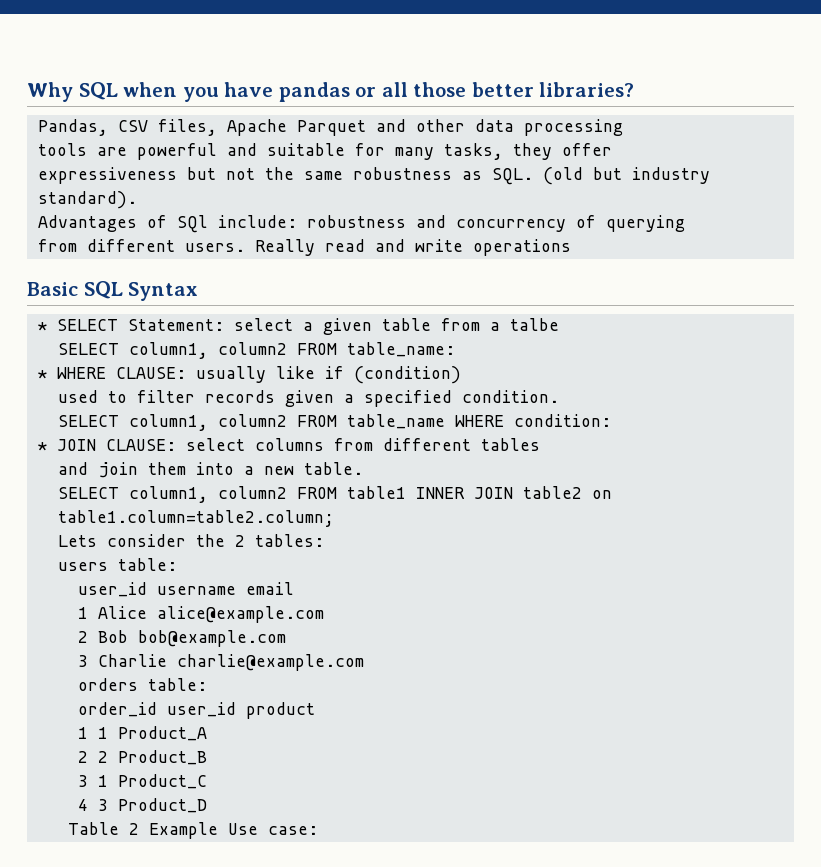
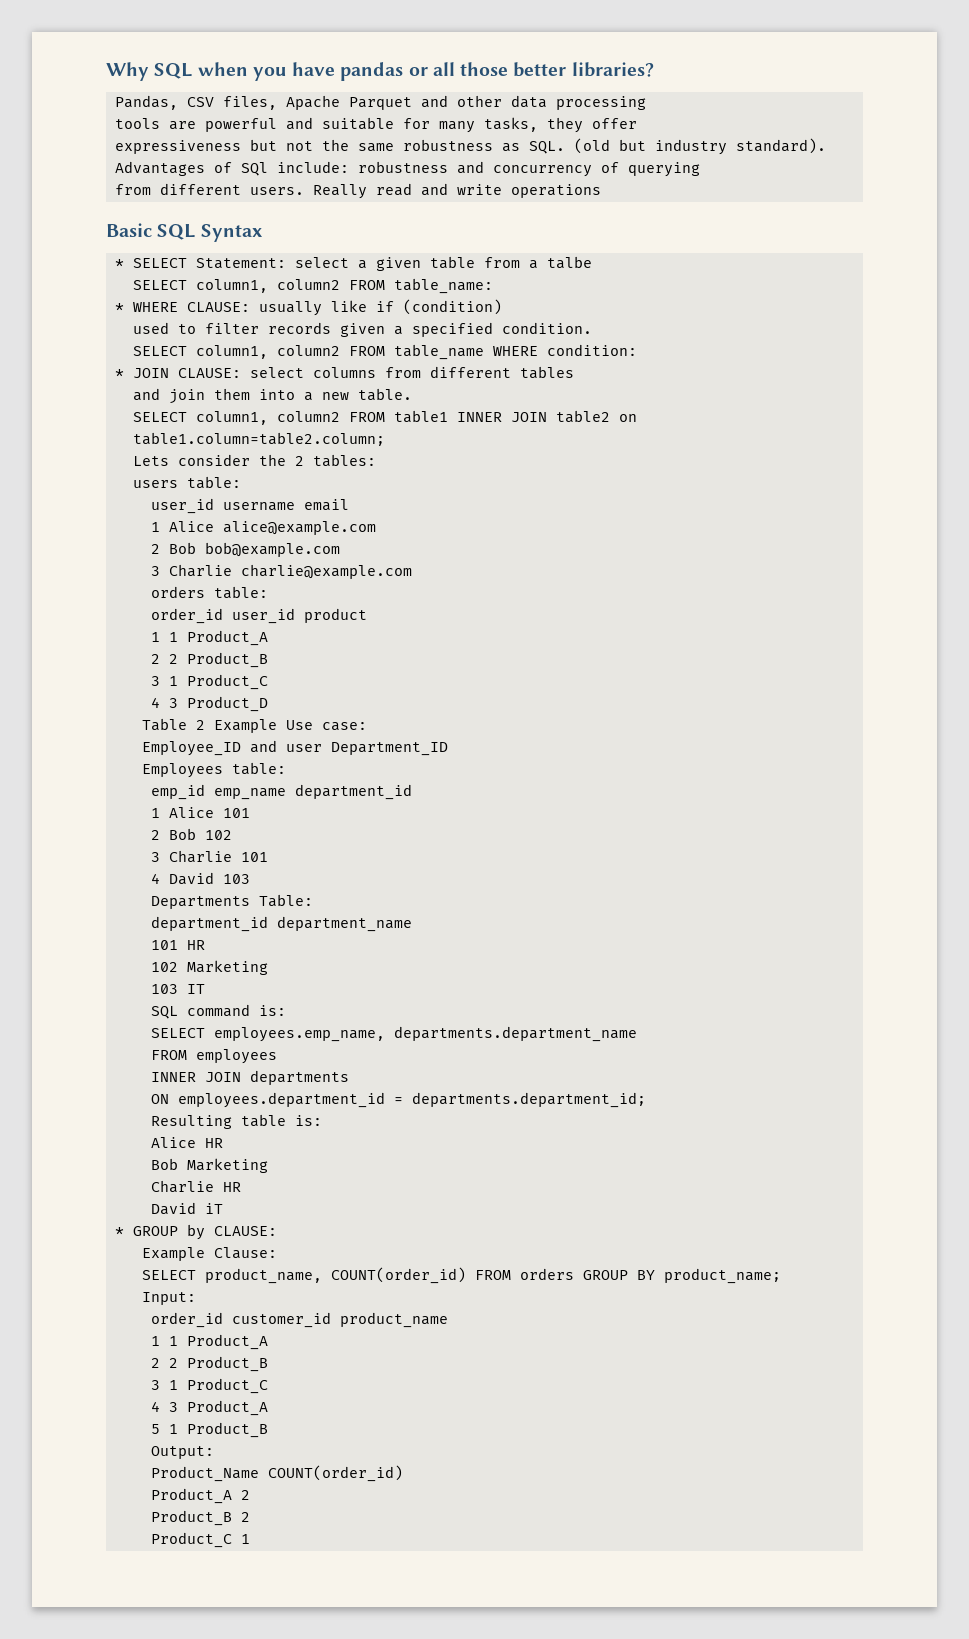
+ Employee_ID and user Department_ID
+ Employees table:
+ emp_id emp_name department_id
+ 1 Alice 101
+ 2 Bob 102
+ 3 Charlie 101
+ 4 David 103
+ Departments Table:
+ department_id department_name
+ 101 HR
+ 102 Marketing
+ 103 IT
+ SQL command is:
+ SELECT employees.emp_name, departments.department_name
+ FROM employees
+ INNER JOIN departments
+ ON employees.department_id = departments.department_id;
+ Resulting table is:
+ Alice HR
+ Bob Marketing
+ Charlie HR
+ David iT
+ * GROUP by CLAUSE:
+ Example Clause:
+ SELECT product_name, COUNT(order_id) FROM orders GROUP BY product_name;
+ Input:
+ order_id customer_id product_name
+ 1 1 Product_A
+ 2 2 Product_B
+ 3 1 Product_C
+ 4 3 Product_A
+ 5 1 Product_B
+ Output:
+ Product_Name COUNT(order_id)
+ Product_A 2
+ Product_B 2
+ Product_C 1

